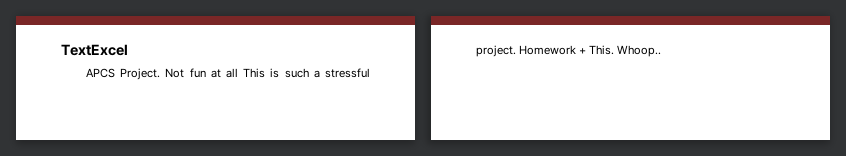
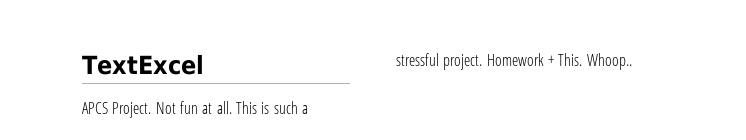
- Not fun at all This is such a stressful project.
+ Not fun at all. This is such a stressful project.

